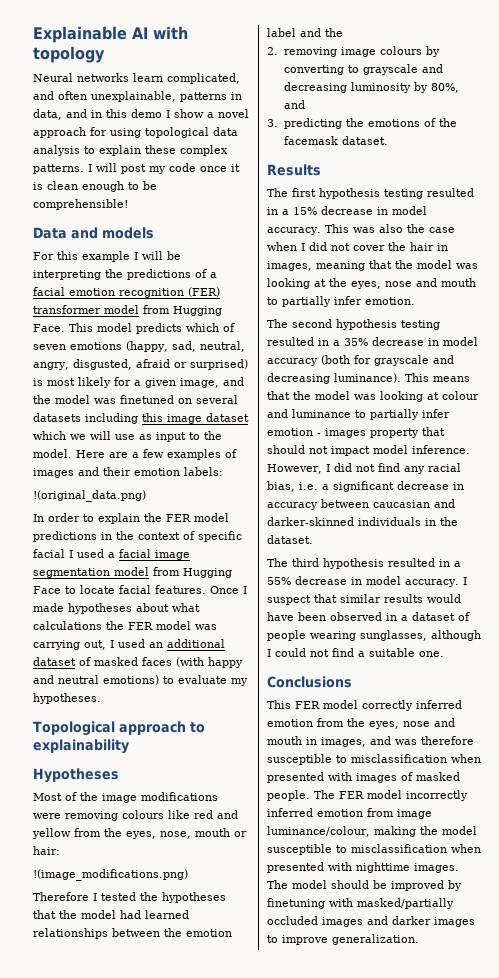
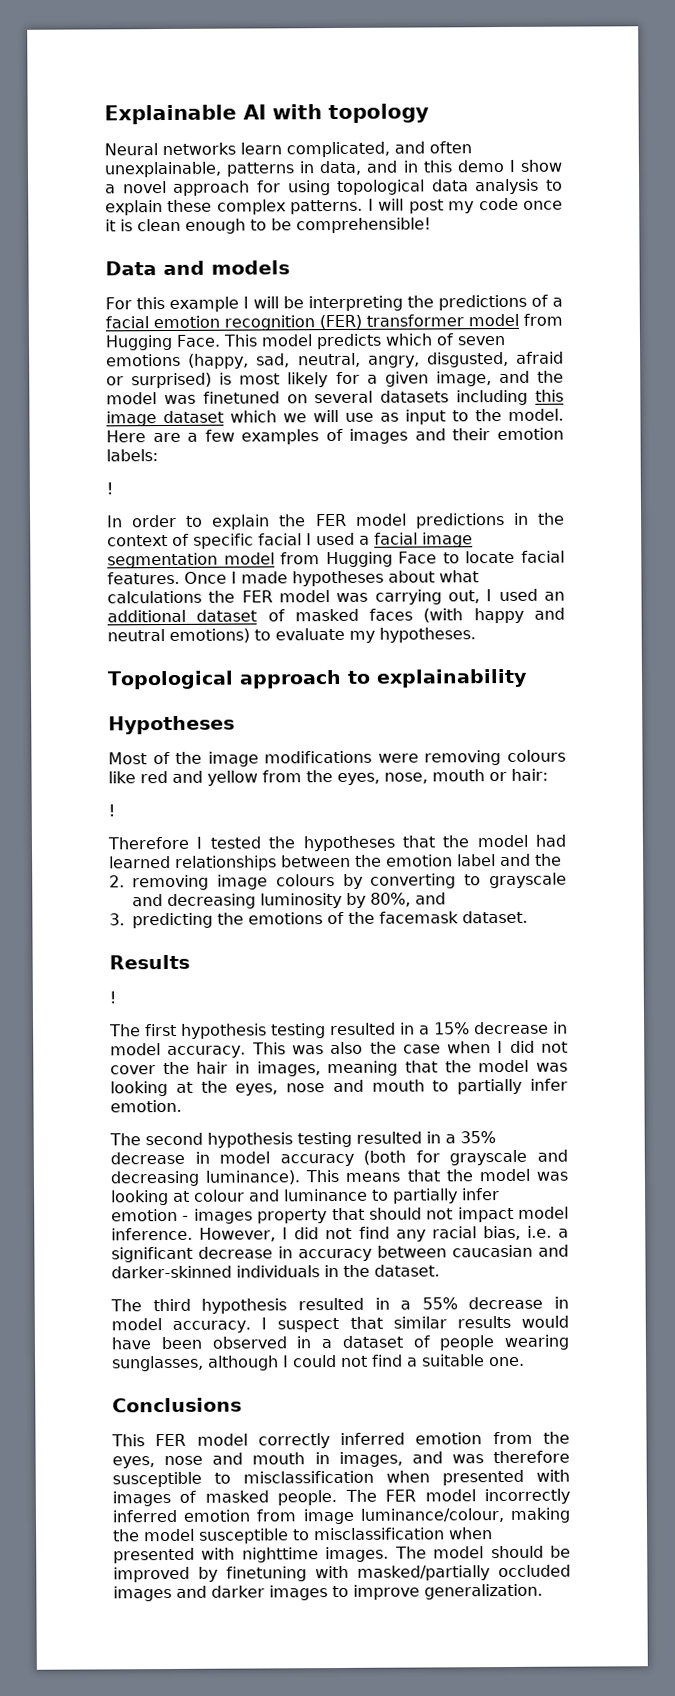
  Here are a few examples of images and their emotion labels:
- !(original_data.png)
+ !
  Most of the image modifications were removing colours like red and yellow from the eyes, nose, mouth or hair:
- !(image_modifications.png)
+ !
  Results
+ !

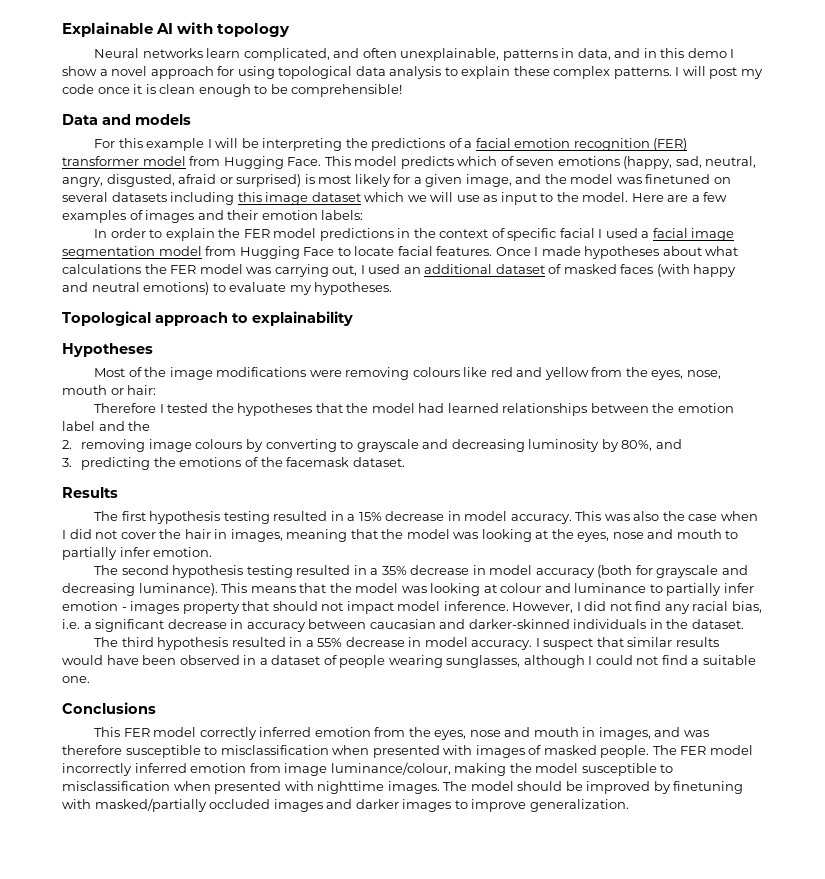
  Here are a few examples of images and their emotion labels:
- !
  Most of the image modifications were removing colours like red and yellow from the eyes, nose, mouth or hair:
- !
  Results
- !

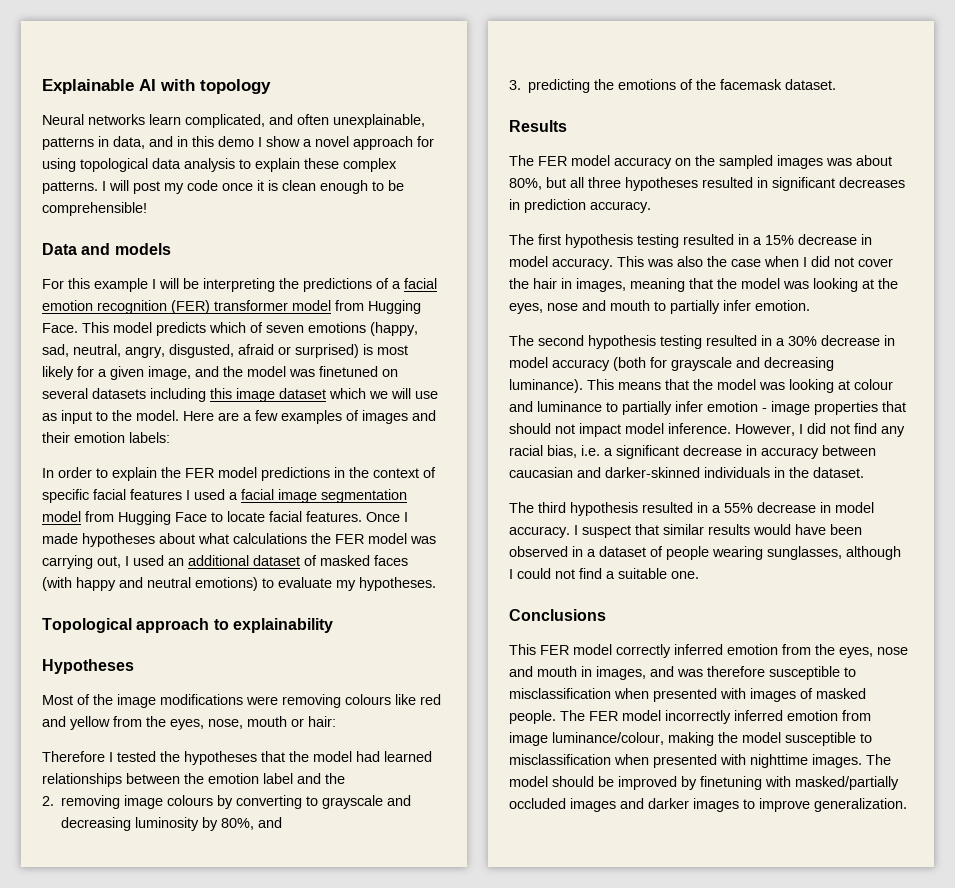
- In order to explain the FER model predictions in the context of specific facial I used a facial image segmentation model from Hugging Face to locate facial features.
+ In order to explain the FER model predictions in the context of specific facial features I used a facial image segmentation model from Hugging Face to locate facial features.
+ The FER model accuracy on the sampled images was about 80%, but all three hypotheses resulted in significant decreases in prediction accuracy.
- The second hypothesis testing resulted in a 35% decrease in model accuracy (both for grayscale and decreasing luminance).
+ The second hypothesis testing resulted in a 30% decrease in model accuracy (both for grayscale and decreasing luminance).
- This means that the model was looking at colour and luminance to partially infer emotion - images property that should not impact model inference.
+ This means that the model was looking at colour and luminance to partially infer emotion - image properties that should not impact model inference.

